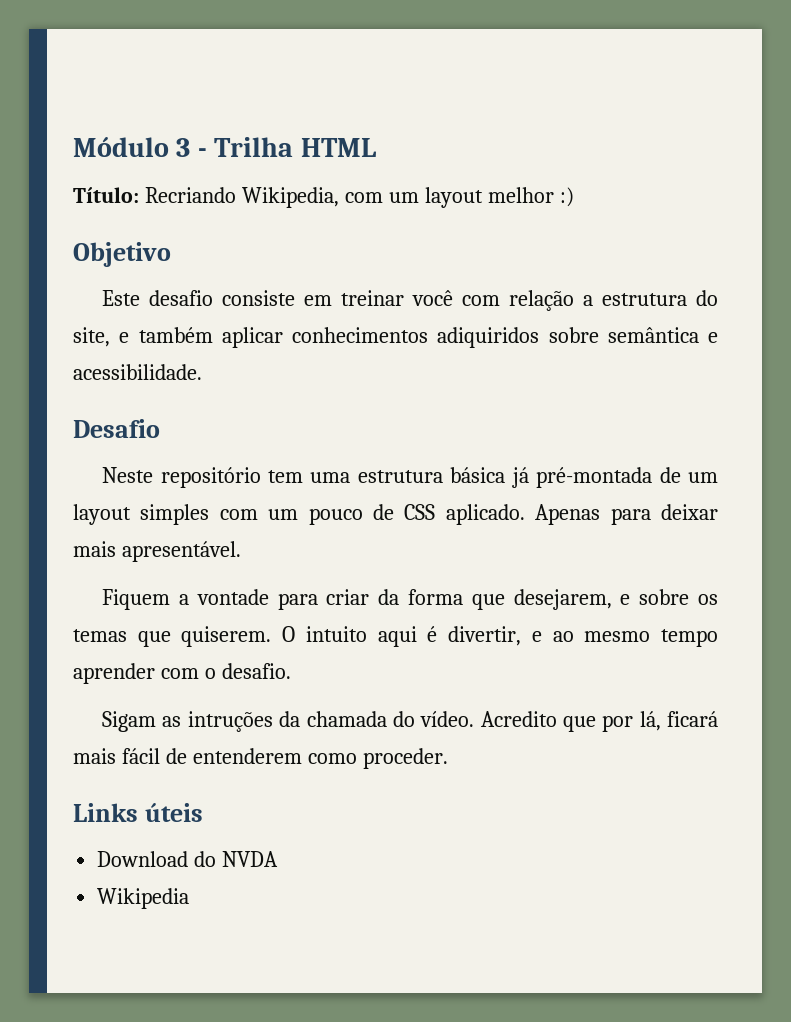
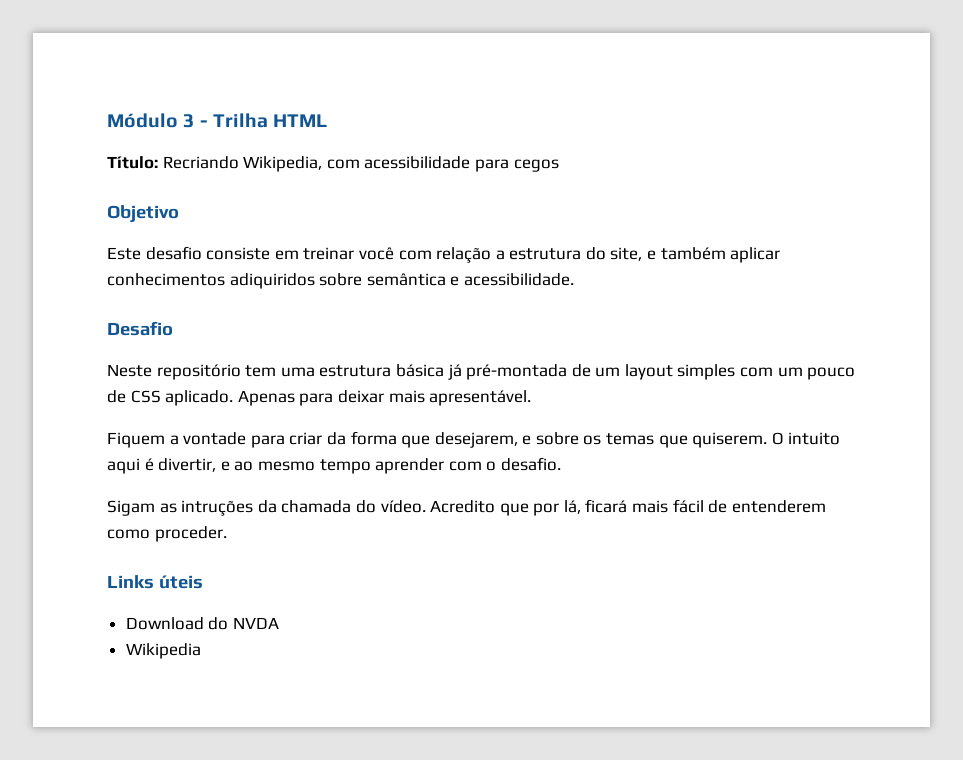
- Título: Recriando Wikipedia, com um layout melhor :)
+ Título: Recriando Wikipedia, com acessibilidade para cegos

